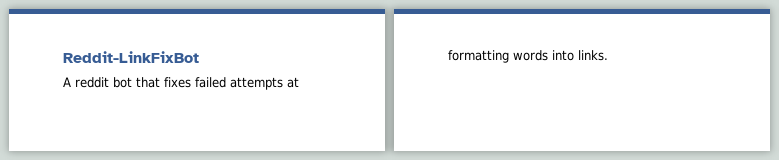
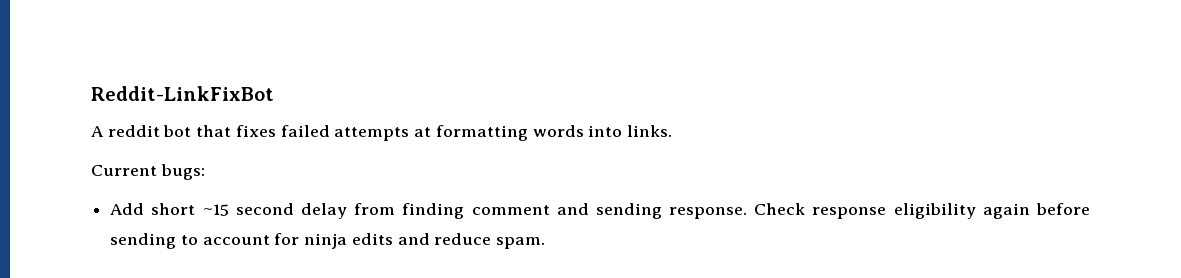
+ Current bugs:
+ Add short ~15 second delay from finding comment and sending response. Check response eligibility again before sending to account for ninja edits and reduce spam.

